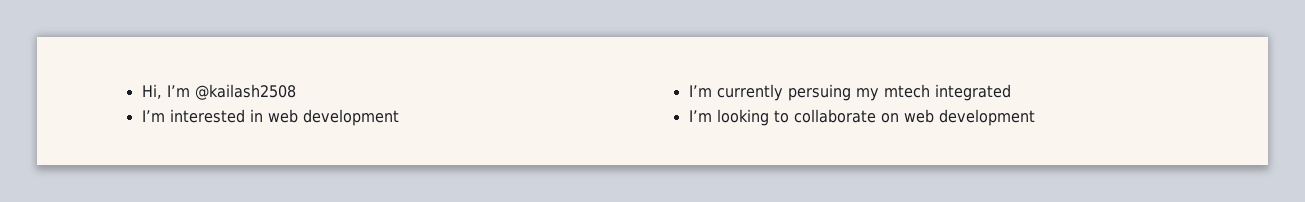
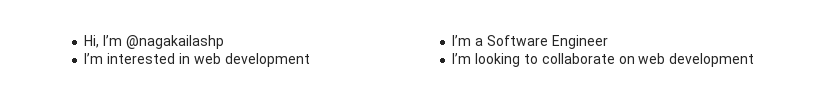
- Hi, I’m @kailash2508
+ Hi, I’m @nagakailashp
- I’m currently persuing my mtech integrated
+ I’m a Software Engineer

